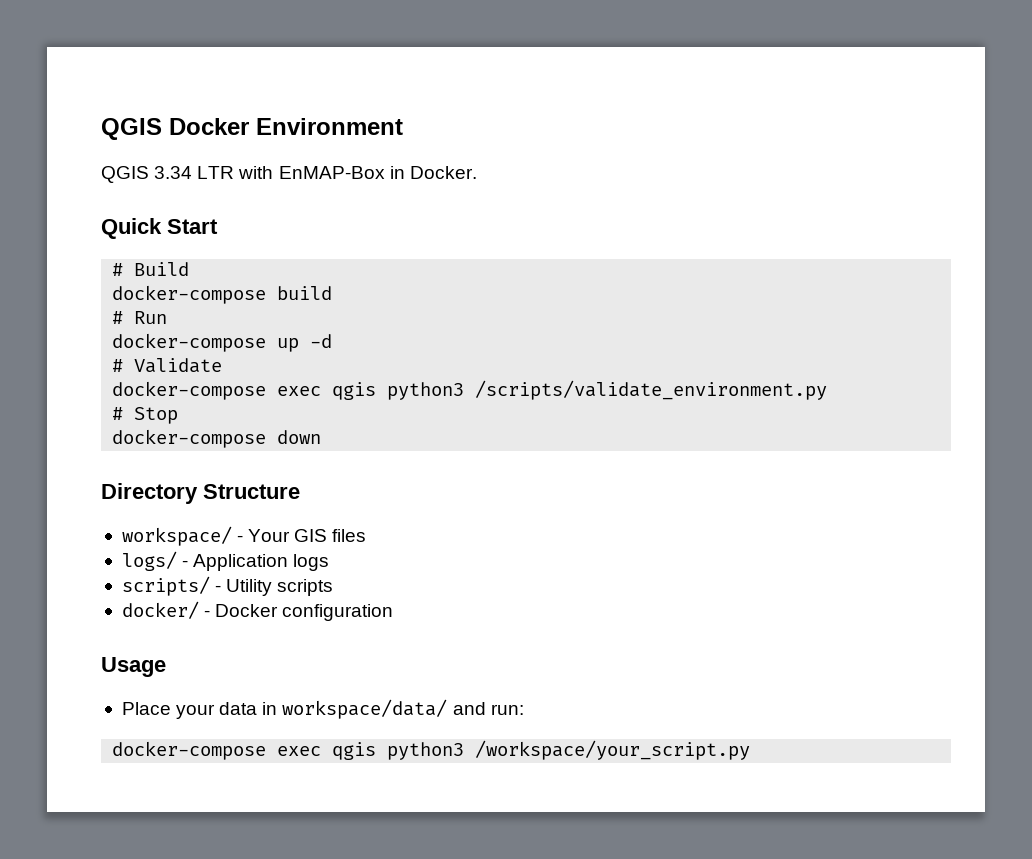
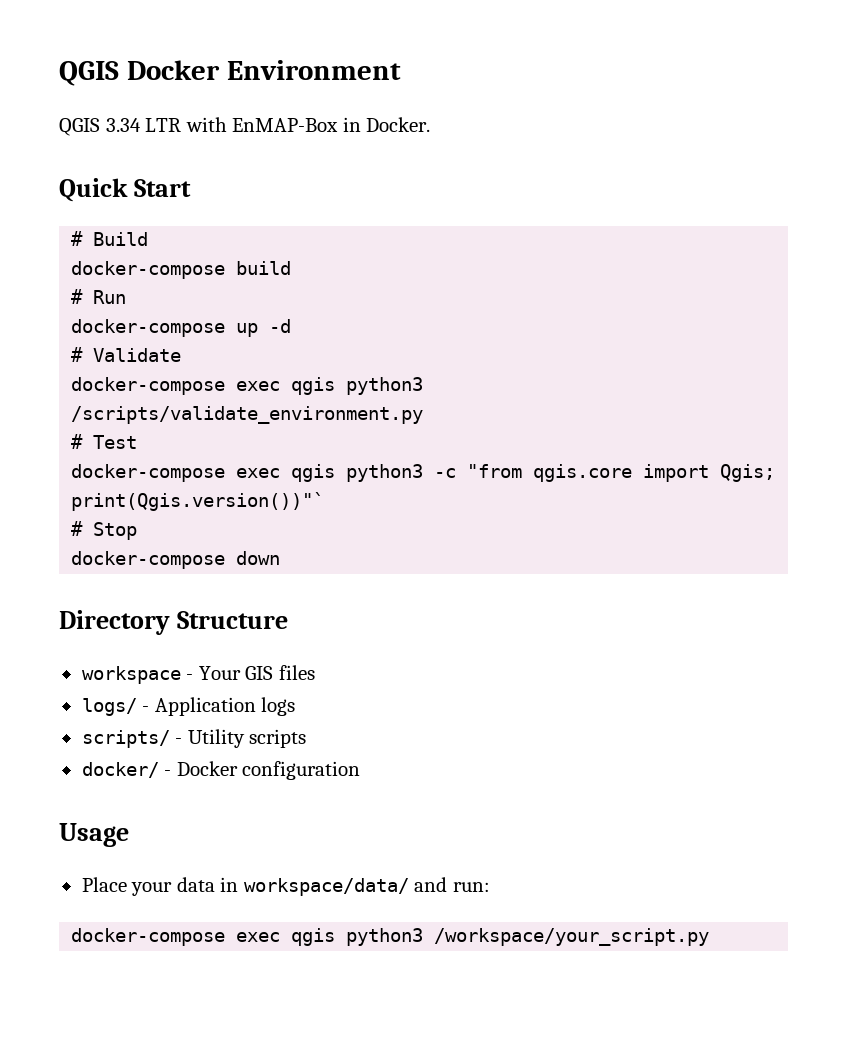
+ # Test
+ docker-compose exec qgis python3 -c "from qgis.core import Qgis; print(Qgis.version())"`
- workspace/ - Your GIS files
+ workspace - Your GIS files

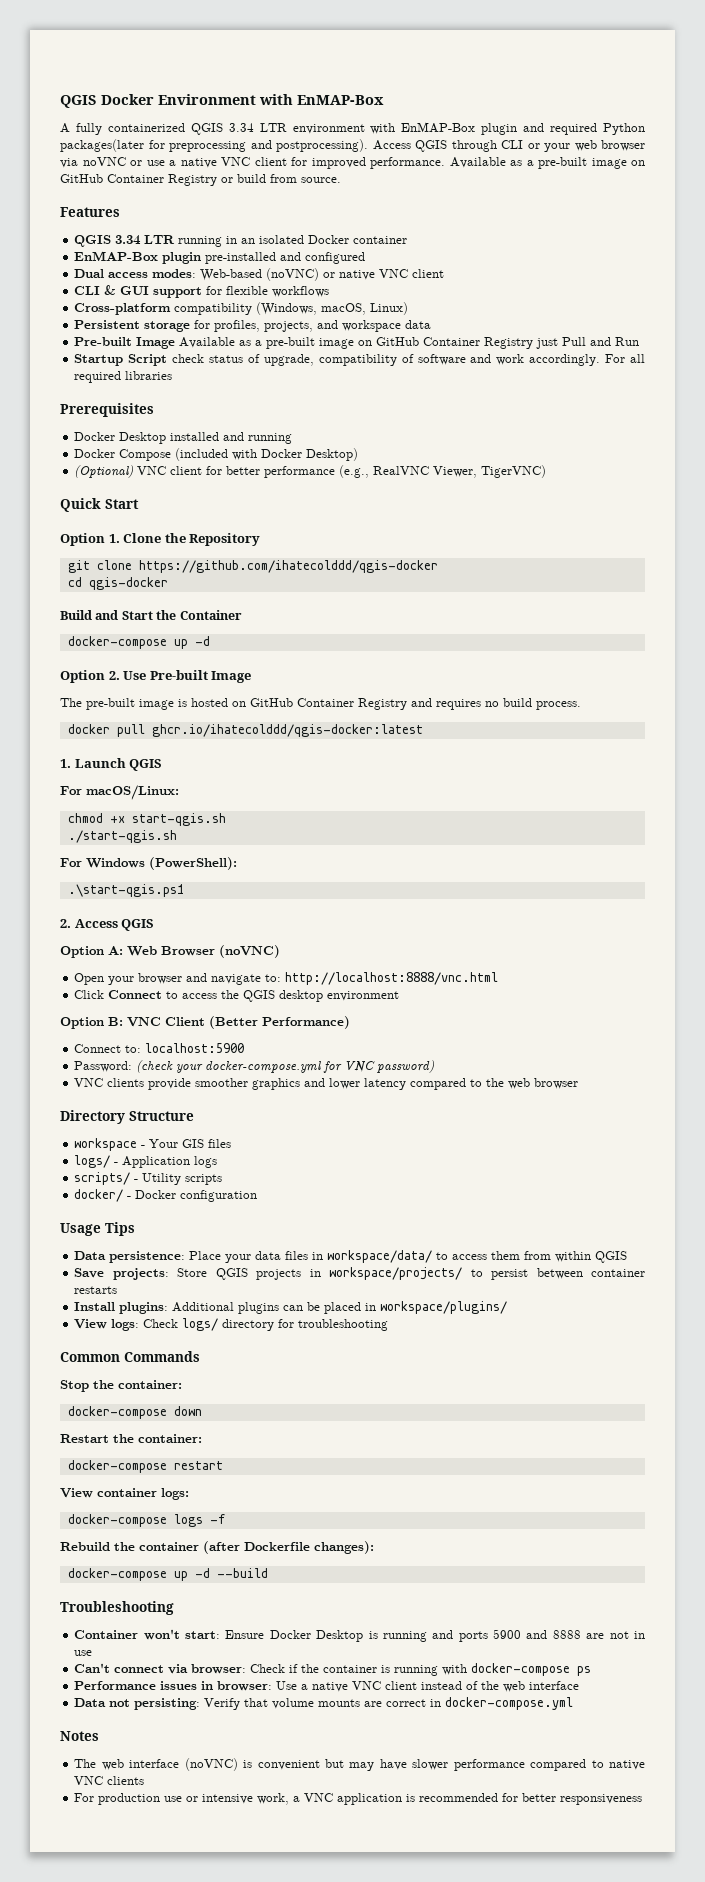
- QGIS Docker Environment
- QGIS 3.34 LTR with EnMAP-Box in Docker.
+ QGIS Docker Environment with EnMAP-Box
+ A fully containerized QGIS 3.34 LTR environment with EnMAP-Box plugin and required Python packages(later for preprocessing and postprocessing). Access QGIS through CLI or your web browser via noVNC or use a native VNC client for improved performance. Available as a pre-built image on GitHub Container Registry or build from source.
+ Features
+ QGIS 3.34 LTR running in an isolated Docker container
+ EnMAP-Box plugin pre-installed and configured
+ Dual access modes: Web-based (noVNC) or native VNC client
+ CLI & GUI support for flexible workflows
+ Cross-platform compatibility (Windows, macOS, Linux)
+ Persistent storage for profiles, projects, and workspace data
+ Pre-built Image Available as a pre-built image on GitHub Container Registry just Pull and Run
+ Startup Script check status of upgrade, compatibility of software and work accordingly. For all required libraries
+ Prerequisites
+ Docker Desktop installed and running
+ Docker Compose (included with Docker Desktop)
+ (Optional) VNC client for better performance (e.g., RealVNC Viewer, TigerVNC)
  Quick Start
- # Build
- docker-compose build
- # Run
+ Option 1. Clone the Repository
+ git clone https://github.com/ihatecolddd/qgis-docker
+ cd qgis-docker
+ Build and Start the Container
  docker-compose up -d
- # Validate
- docker-compose exec qgis python3 /scripts/validate_environment.py
- # Test
- docker-compose exec qgis python3 -c "from qgis.core import Qgis; print(Qgis.version())"`
- # Stop
- docker-compose down
+ Option 2. Use Pre-built Image
+ The pre-built image is hosted on GitHub Container Registry and requires no build process.
+ docker pull ghcr.io/ihatecolddd/qgis-docker:latest
+ 1. Launch QGIS
+ For macOS/Linux:
+ chmod +x start-qgis.sh
+ ./start-qgis.sh
+ For Windows (PowerShell):
+ .\start-qgis.ps1
+ 2. Access QGIS
+ Option A: Web Browser (noVNC)
+ Open your browser and navigate to: http://localhost:8888/vnc.html
+ Click Connect to access the QGIS desktop environment
+ Option B: VNC Client (Better Performance)
+ Connect to: localhost:5900
+ Password: (check your docker-compose.yml for VNC password)
+ VNC clients provide smoother graphics and lower latency compared to the web browser
- Usage
- Place your data in workspace/data/ and run:
- docker-compose exec qgis python3 /workspace/your_script.py
+ Usage Tips
+ Data persistence: Place your data files in workspace/data/ to access them from within QGIS
+ Save projects: Store QGIS projects in workspace/projects/ to persist between container restarts
+ Install plugins: Additional plugins can be placed in workspace/plugins/
+ View logs: Check logs/ directory for troubleshooting
+ Common Commands
+ Stop the container:
+ docker-compose down
+ Restart the container:
+ docker-compose restart
+ View container logs:
+ docker-compose logs -f
+ Rebuild the container (after Dockerfile changes):
+ docker-compose up -d --build
+ Troubleshooting
+ Container won't start: Ensure Docker Desktop is running and ports 5900 and 8888 are not in use
+ Can't connect via browser: Check if the container is running with docker-compose ps
+ Performance issues in browser: Use a native VNC client instead of the web interface
+ Data not persisting: Verify that volume mounts are correct in docker-compose.yml
+ Notes
+ The web interface (noVNC) is convenient but may have slower performance compared to native VNC clients
+ For production use or intensive work, a VNC application is recommended for better responsiveness

